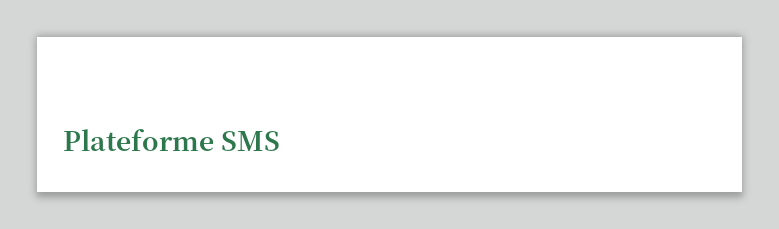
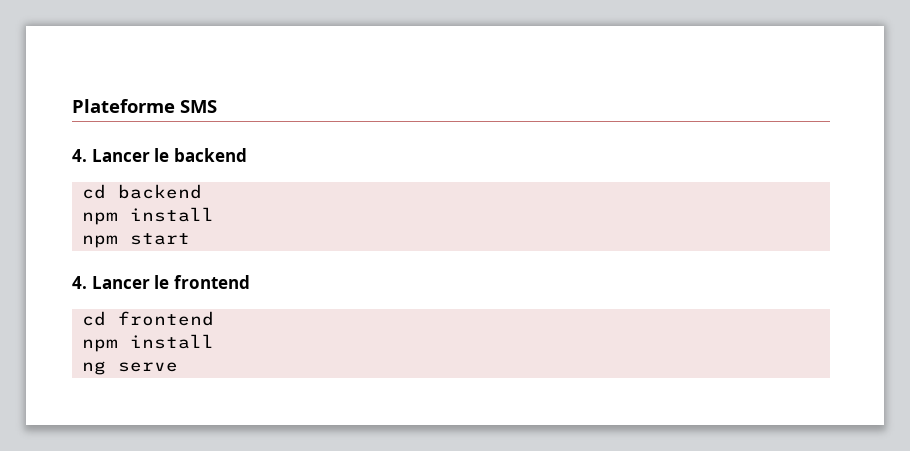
+ 4. Lancer le backend
+ cd backend
+ npm install
+ npm start
+ 4. Lancer le frontend
+ cd frontend
+ npm install
+ ng serve

